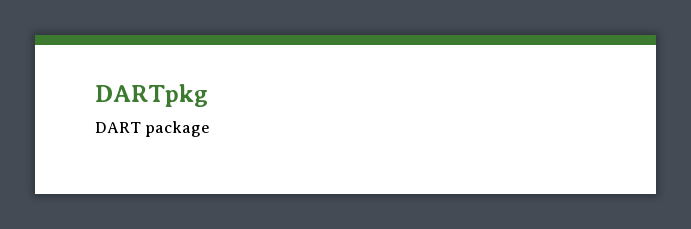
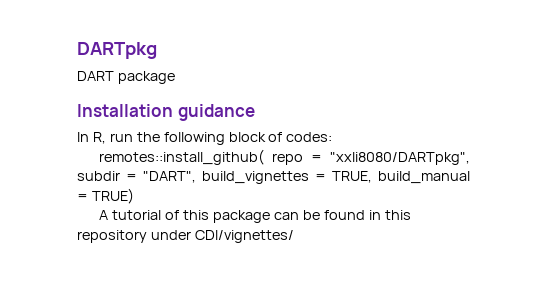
+ Installation guidance
+ In R, run the following block of codes:
+ remotes::install_github( repo = "xxli8080/DARTpkg", subdir = "DART", build_vignettes = TRUE, build_manual = TRUE)
+ A tutorial of this package can be found in this repository under CDI/vignettes/

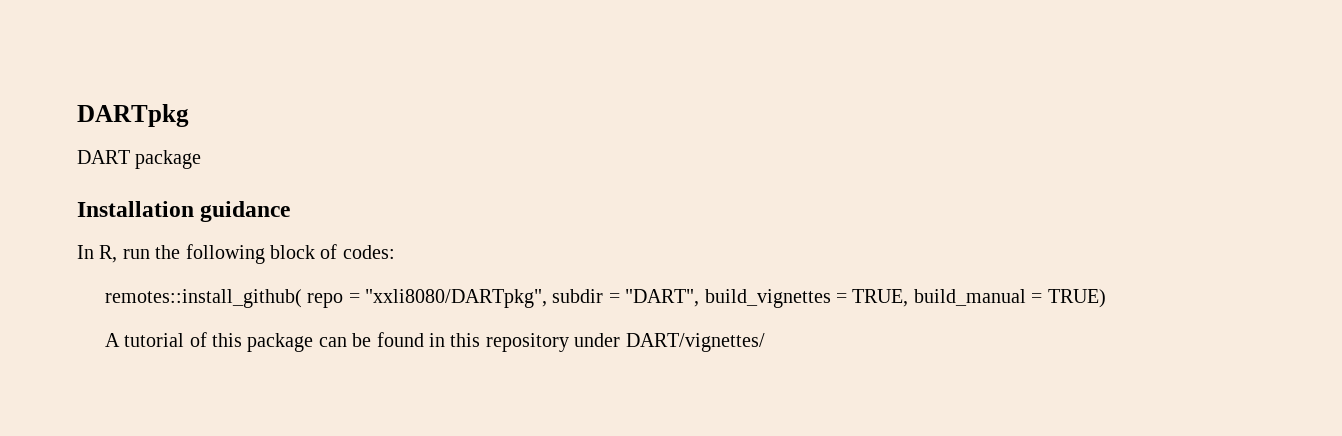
- A tutorial of this package can be found in this repository under CDI/vignettes/
+ A tutorial of this package can be found in this repository under DART/vignettes/

